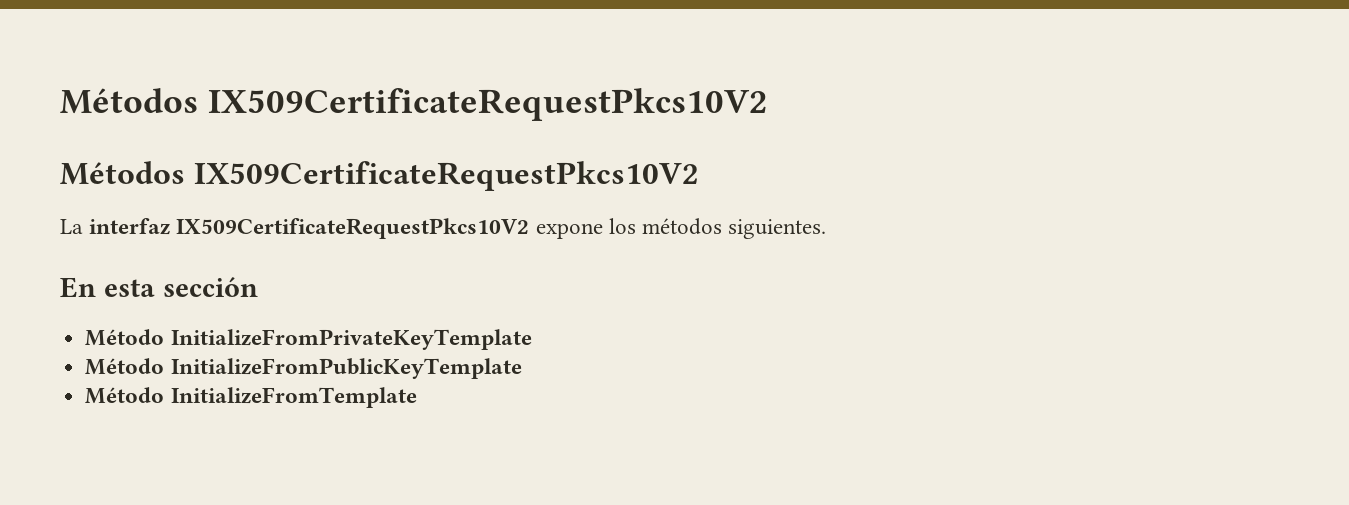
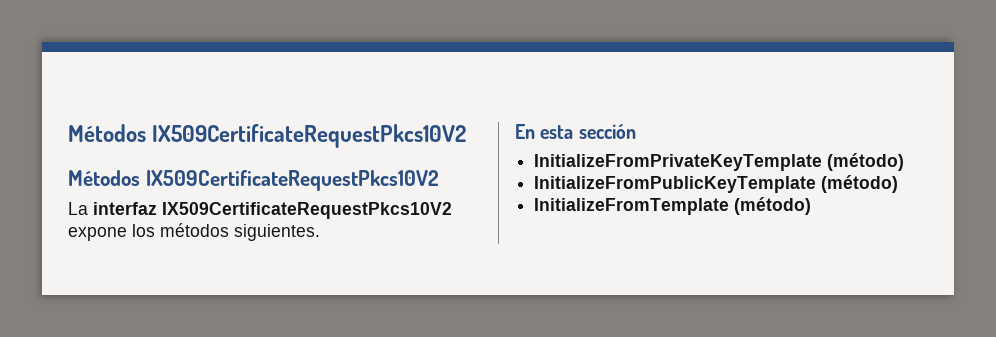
- Método InitializeFromPrivateKeyTemplate
- Método InitializeFromPublicKeyTemplate
- Método InitializeFromTemplate
+ InitializeFromPrivateKeyTemplate (método)
+ InitializeFromPublicKeyTemplate (método)
+ InitializeFromTemplate (método)

